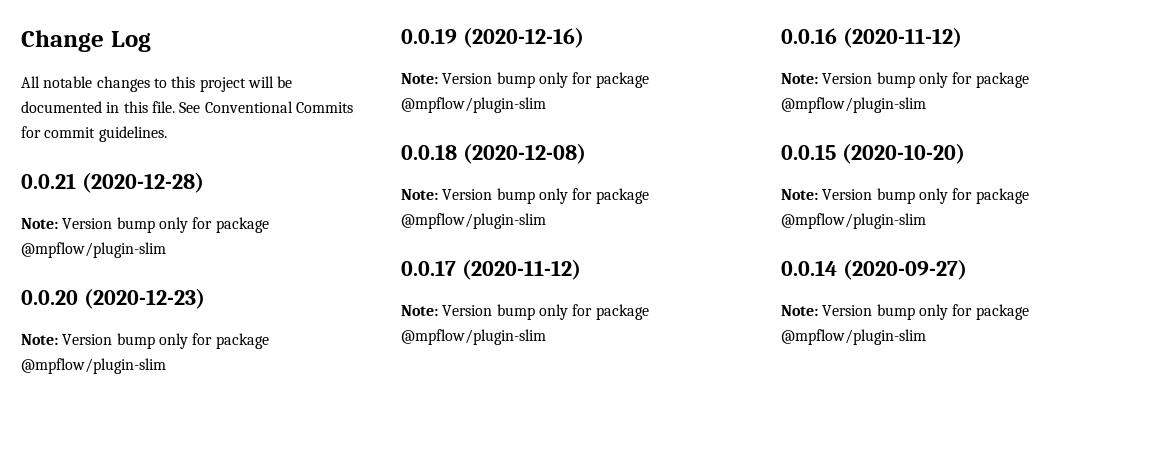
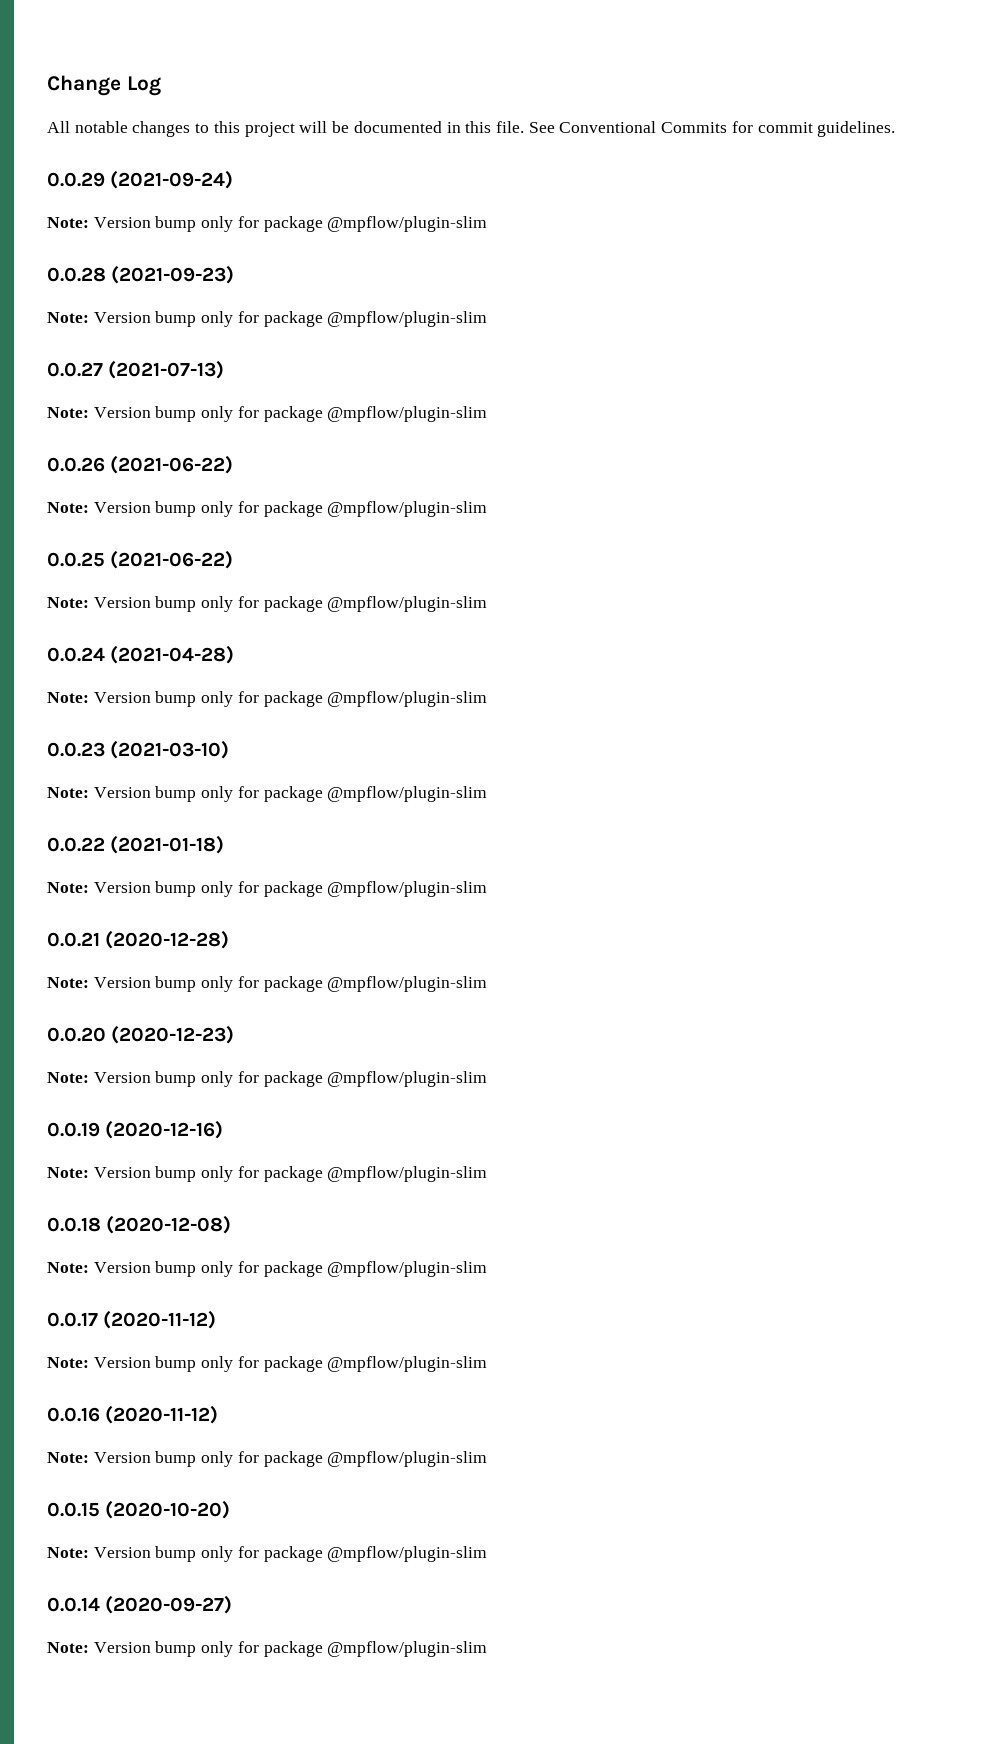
+ 0.0.29 (2021-09-24)
+ Note: Version bump only for package @mpflow/plugin-slim
+ 0.0.28 (2021-09-23)
+ Note: Version bump only for package @mpflow/plugin-slim
+ 0.0.27 (2021-07-13)
+ Note: Version bump only for package @mpflow/plugin-slim
+ 0.0.26 (2021-06-22)
+ Note: Version bump only for package @mpflow/plugin-slim
+ 0.0.25 (2021-06-22)
+ Note: Version bump only for package @mpflow/plugin-slim
+ 0.0.24 (2021-04-28)
+ Note: Version bump only for package @mpflow/plugin-slim
+ 0.0.23 (2021-03-10)
+ Note: Version bump only for package @mpflow/plugin-slim
+ 0.0.22 (2021-01-18)
+ Note: Version bump only for package @mpflow/plugin-slim

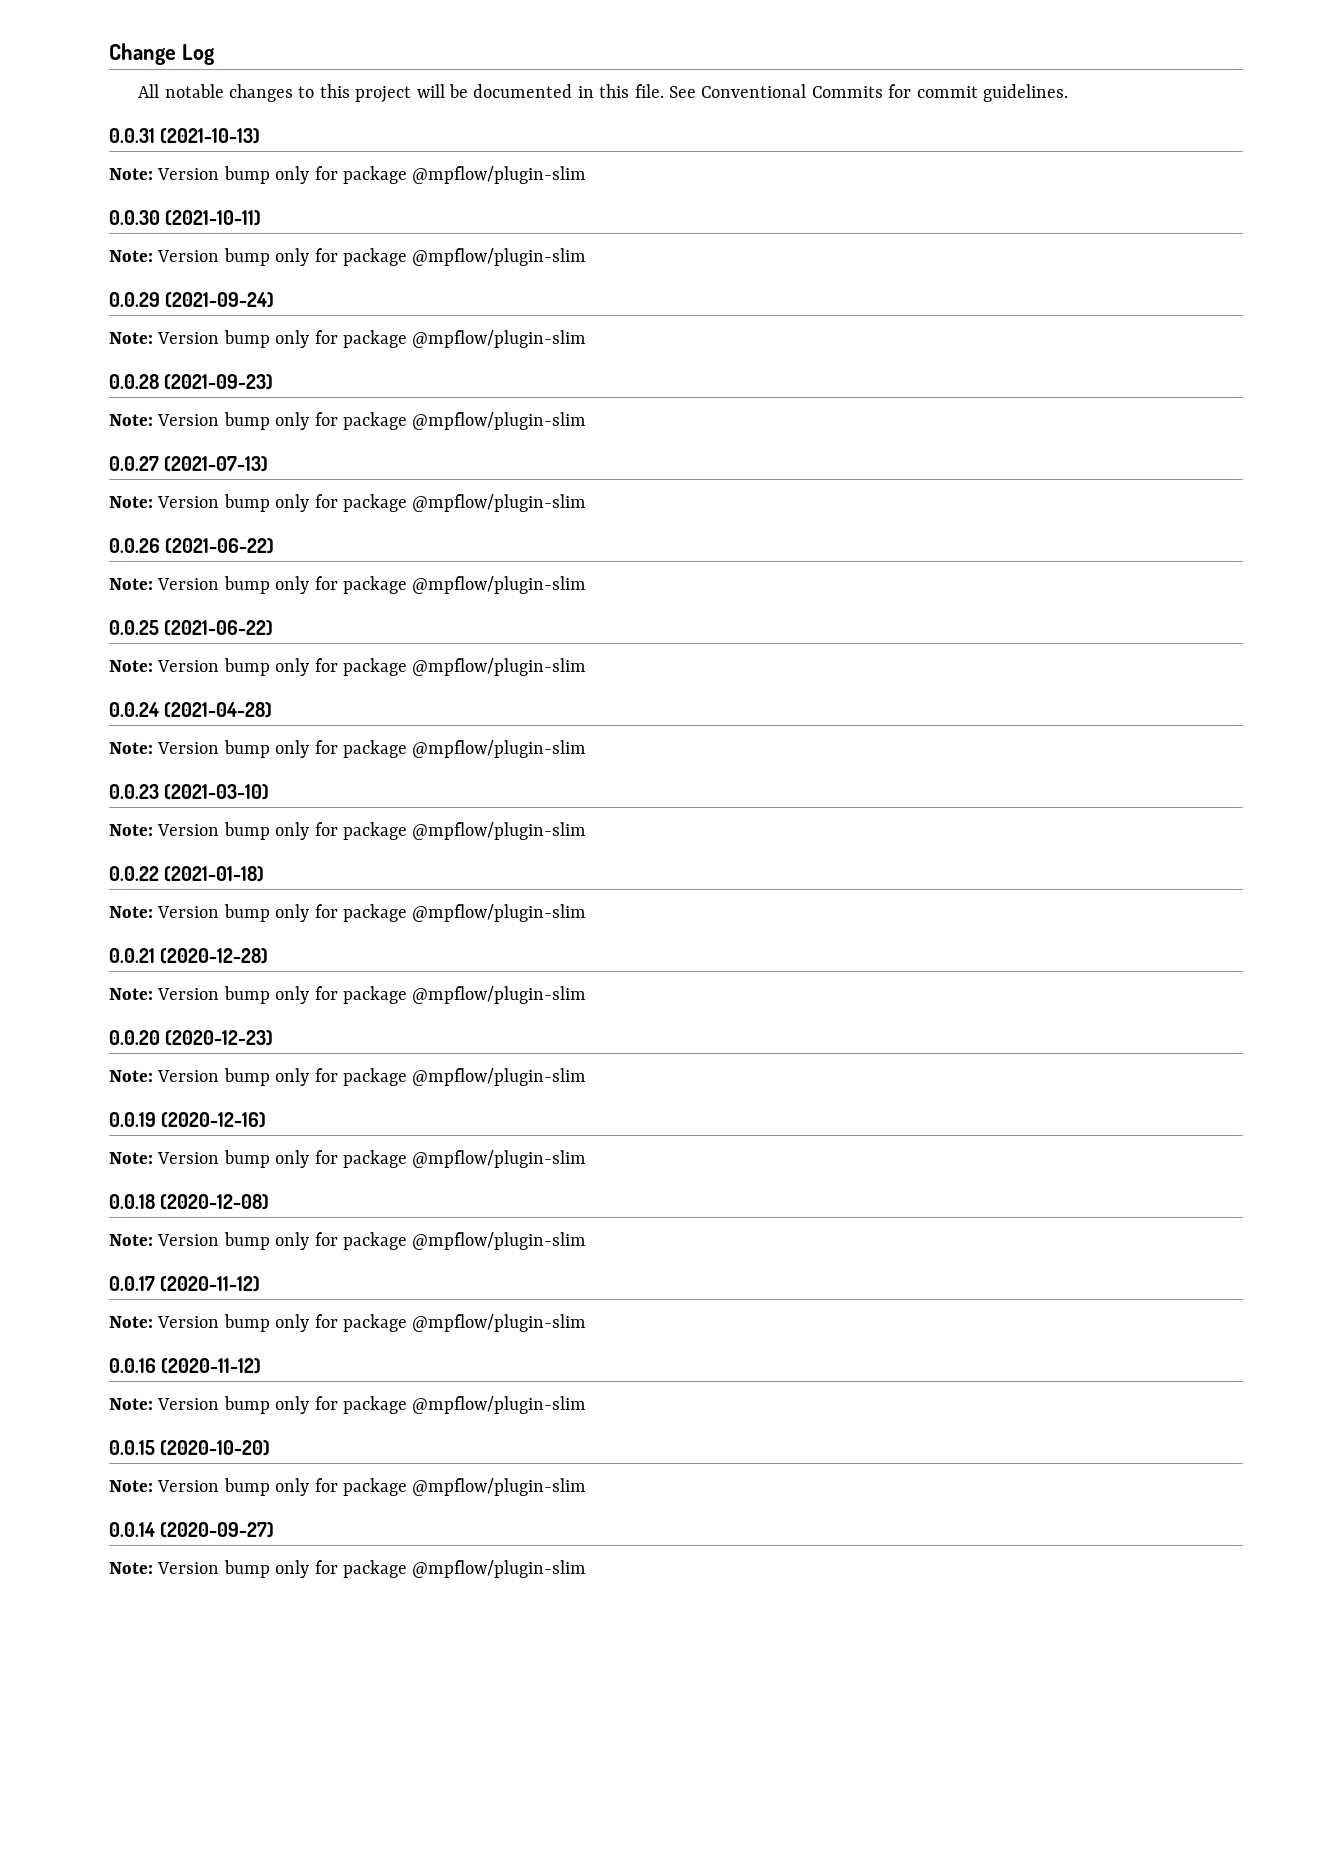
+ 0.0.31 (2021-10-13)
+ Note: Version bump only for package @mpflow/plugin-slim
+ 0.0.30 (2021-10-11)
+ Note: Version bump only for package @mpflow/plugin-slim

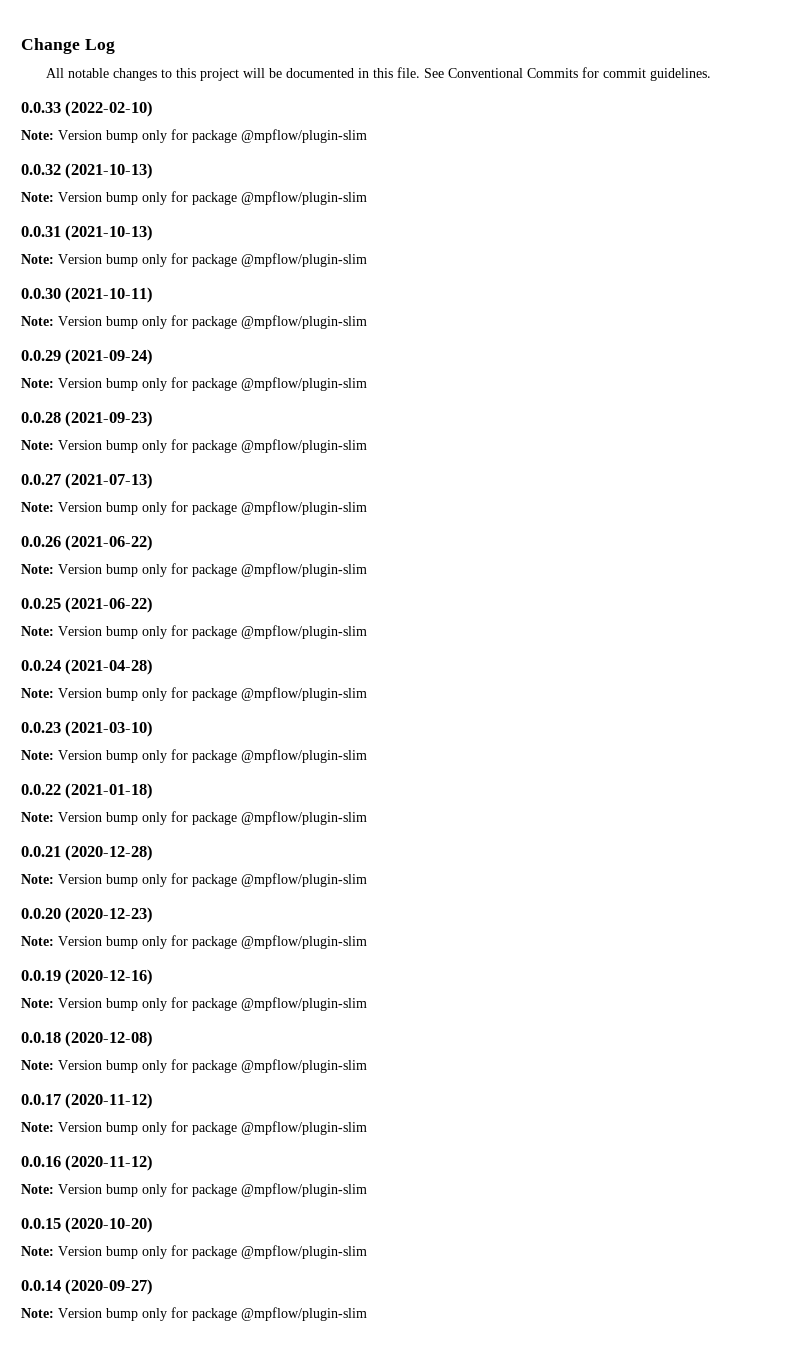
+ 0.0.33 (2022-02-10)
+ Note: Version bump only for package @mpflow/plugin-slim
+ 0.0.32 (2021-10-13)
+ Note: Version bump only for package @mpflow/plugin-slim

